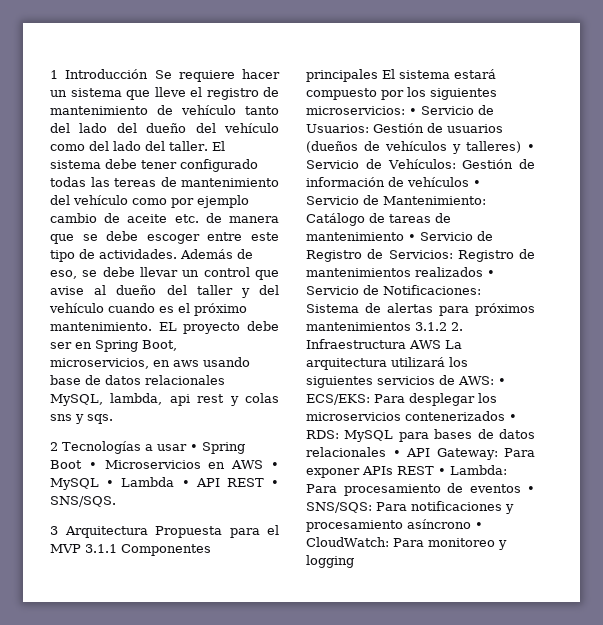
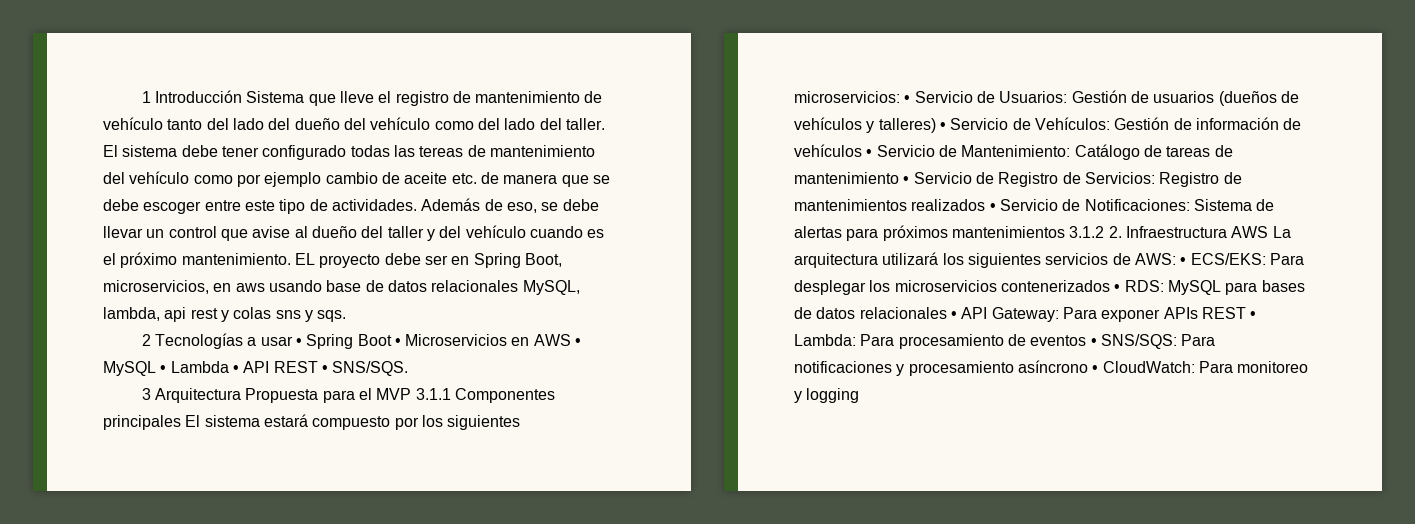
- 1 Introducción Se requiere hacer un sistema que lleve el registro de mantenimiento de vehículo tanto del lado del dueño del vehículo como del lado del taller.
+ 1 Introducción Sistema que lleve el registro de mantenimiento de vehículo tanto del lado del dueño del vehículo como del lado del taller.

